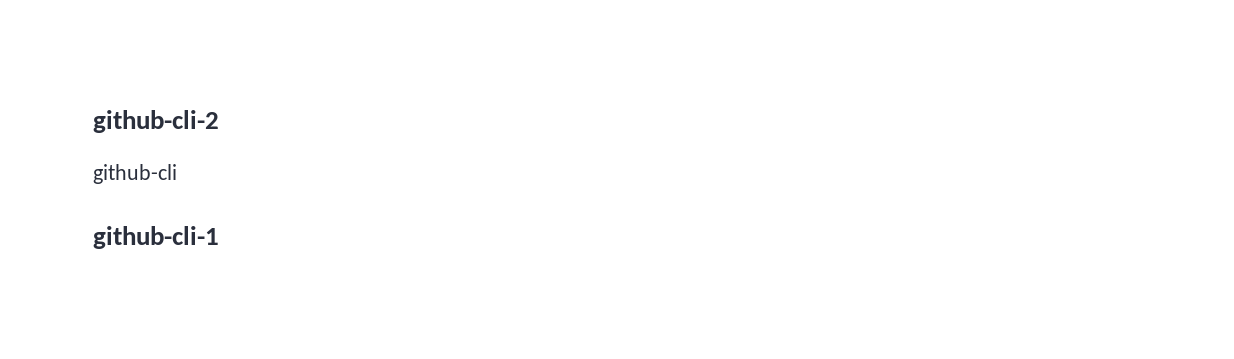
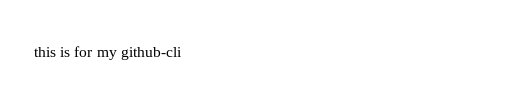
- github-cli-2
- github-cli
+ this is for my github-cli
- github-cli-1

